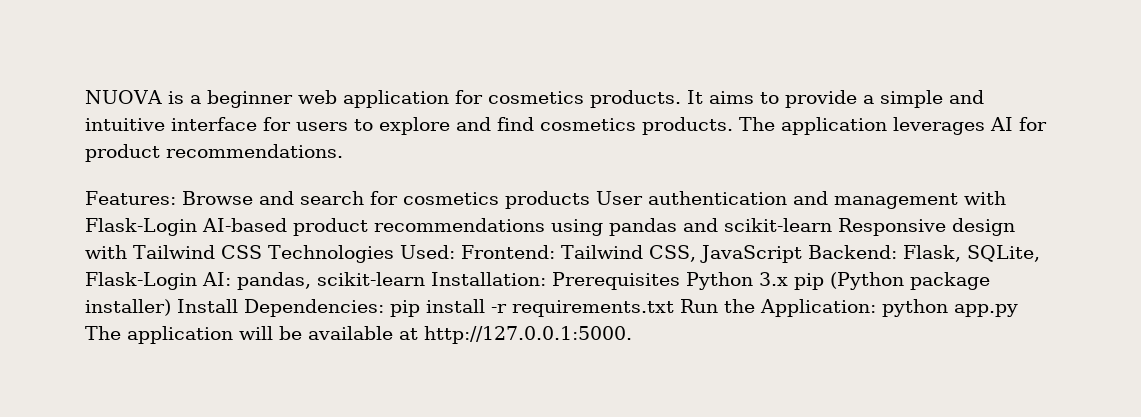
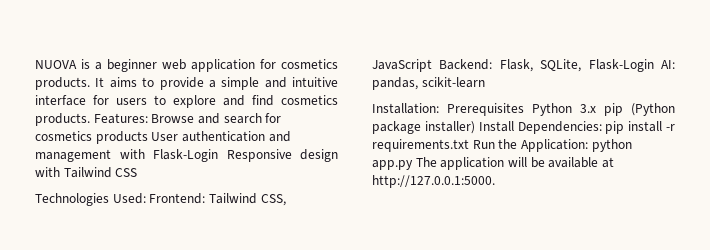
- It aims to provide a simple and intuitive interface for users to explore and find cosmetics products. The application leverages AI for product recommendations.
- Features: Browse and search for cosmetics products User authentication and management with Flask-Login AI-based product recommendations using pandas and scikit-learn Responsive design with Tailwind CSS Technologies Used: Frontend: Tailwind CSS, JavaScript Backend: Flask, SQLite, Flask-Login AI: pandas, scikit-learn Installation: Prerequisites Python 3.x pip (Python package installer) Install Dependencies: pip install -r requirements.txt Run the Application: python app.py The application will be available at http://127.0.0.1:5000.
+ It aims to provide a simple and intuitive interface for users to explore and find cosmetics products. Features: Browse and search for cosmetics products User authentication and management with Flask-Login Responsive design with Tailwind CSS
+ Technologies Used: Frontend: Tailwind CSS, JavaScript Backend: Flask, SQLite, Flask-Login AI: pandas, scikit-learn
+ Installation: Prerequisites Python 3.x pip (Python package installer) Install Dependencies: pip install -r requirements.txt Run the Application: python app.py The application will be available at http://127.0.0.1:5000.

